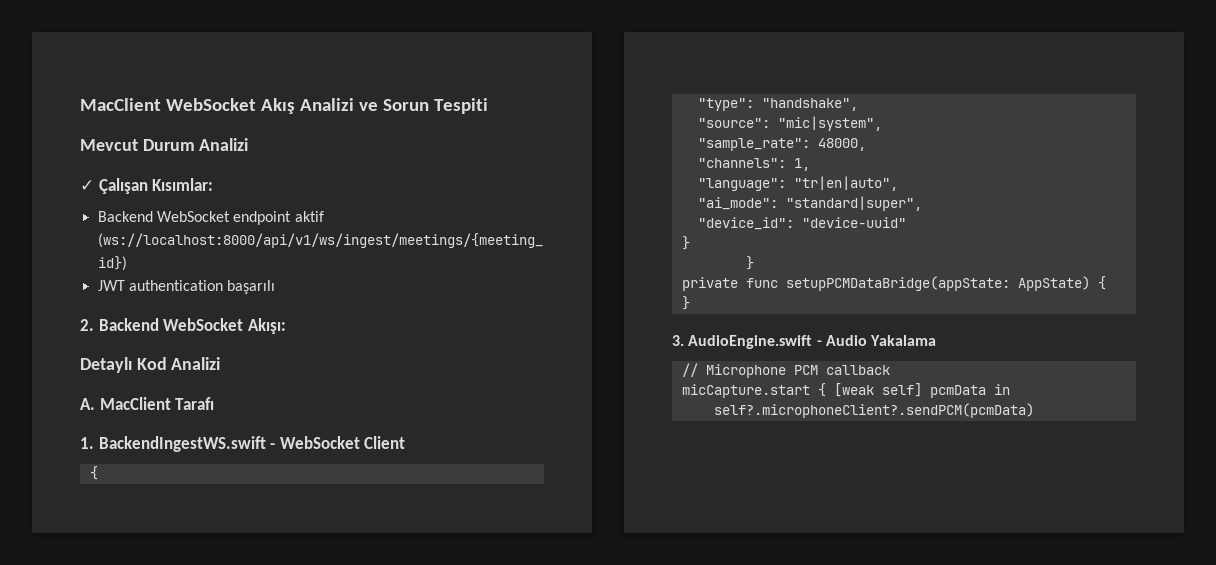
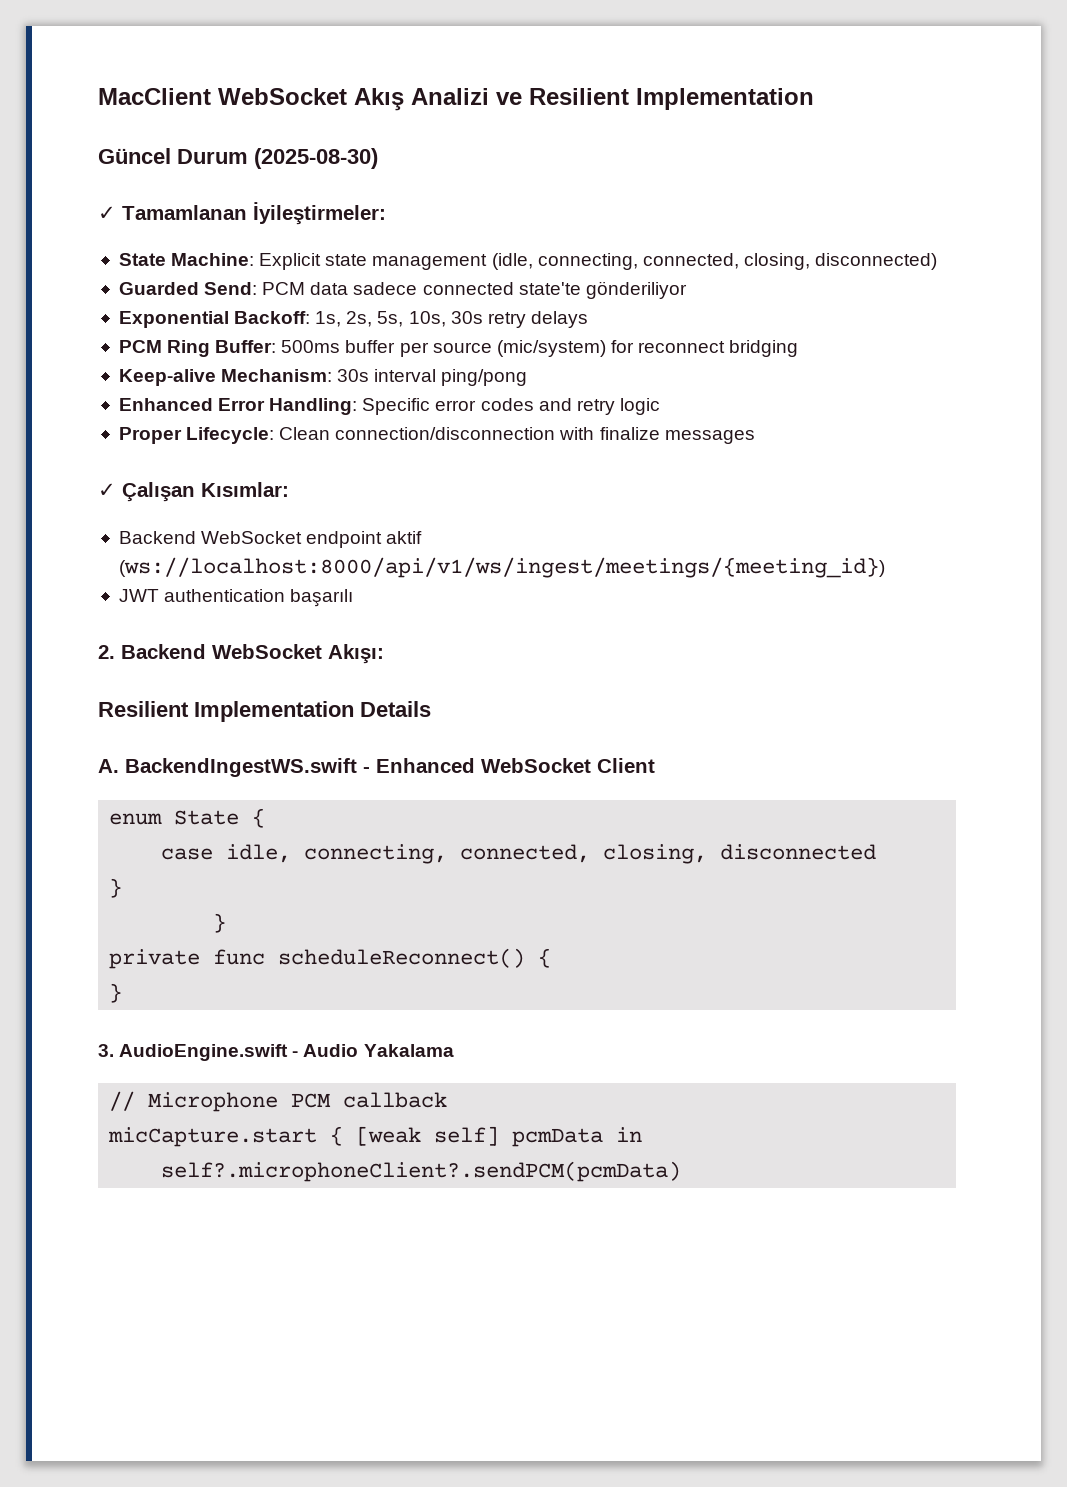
- MacClient WebSocket Akış Analizi ve Sorun Tespiti
- Mevcut Durum Analizi
+ MacClient WebSocket Akış Analizi ve Resilient Implementation
+ Güncel Durum (2025-08-30)
+ ✓ Tamamlanan İyileştirmeler:
+ State Machine: Explicit state management (idle, connecting, connected, closing, disconnected)
+ Guarded Send: PCM data sadece connected state'te gönderiliyor
+ Exponential Backoff: 1s, 2s, 5s, 10s, 30s retry delays
+ PCM Ring Buffer: 500ms buffer per source (mic/system) for reconnect bridging
+ Keep-alive Mechanism: 30s interval ping/pong
+ Enhanced Error Handling: Specific error codes and retry logic
+ Proper Lifecycle: Clean connection/disconnection with finalize messages
- Detaylı Kod Analizi
- A. MacClient Tarafı
- 1. BackendIngestWS.swift - WebSocket Client
- {
- "type": "handshake",
- "source": "mic|system",
- "sample_rate": 48000,
- "channels": 1,
- "language": "tr|en|auto",
- "ai_mode": "standard|super",
- "device_id": "device-uuid"
+ Resilient Implementation Details
+ A. BackendIngestWS.swift - Enhanced WebSocket Client
+ enum State {
+ case idle, connecting, connected, closing, disconnected
- private func setupPCMDataBridge(appState: AppState) {
+ private func scheduleReconnect() {

